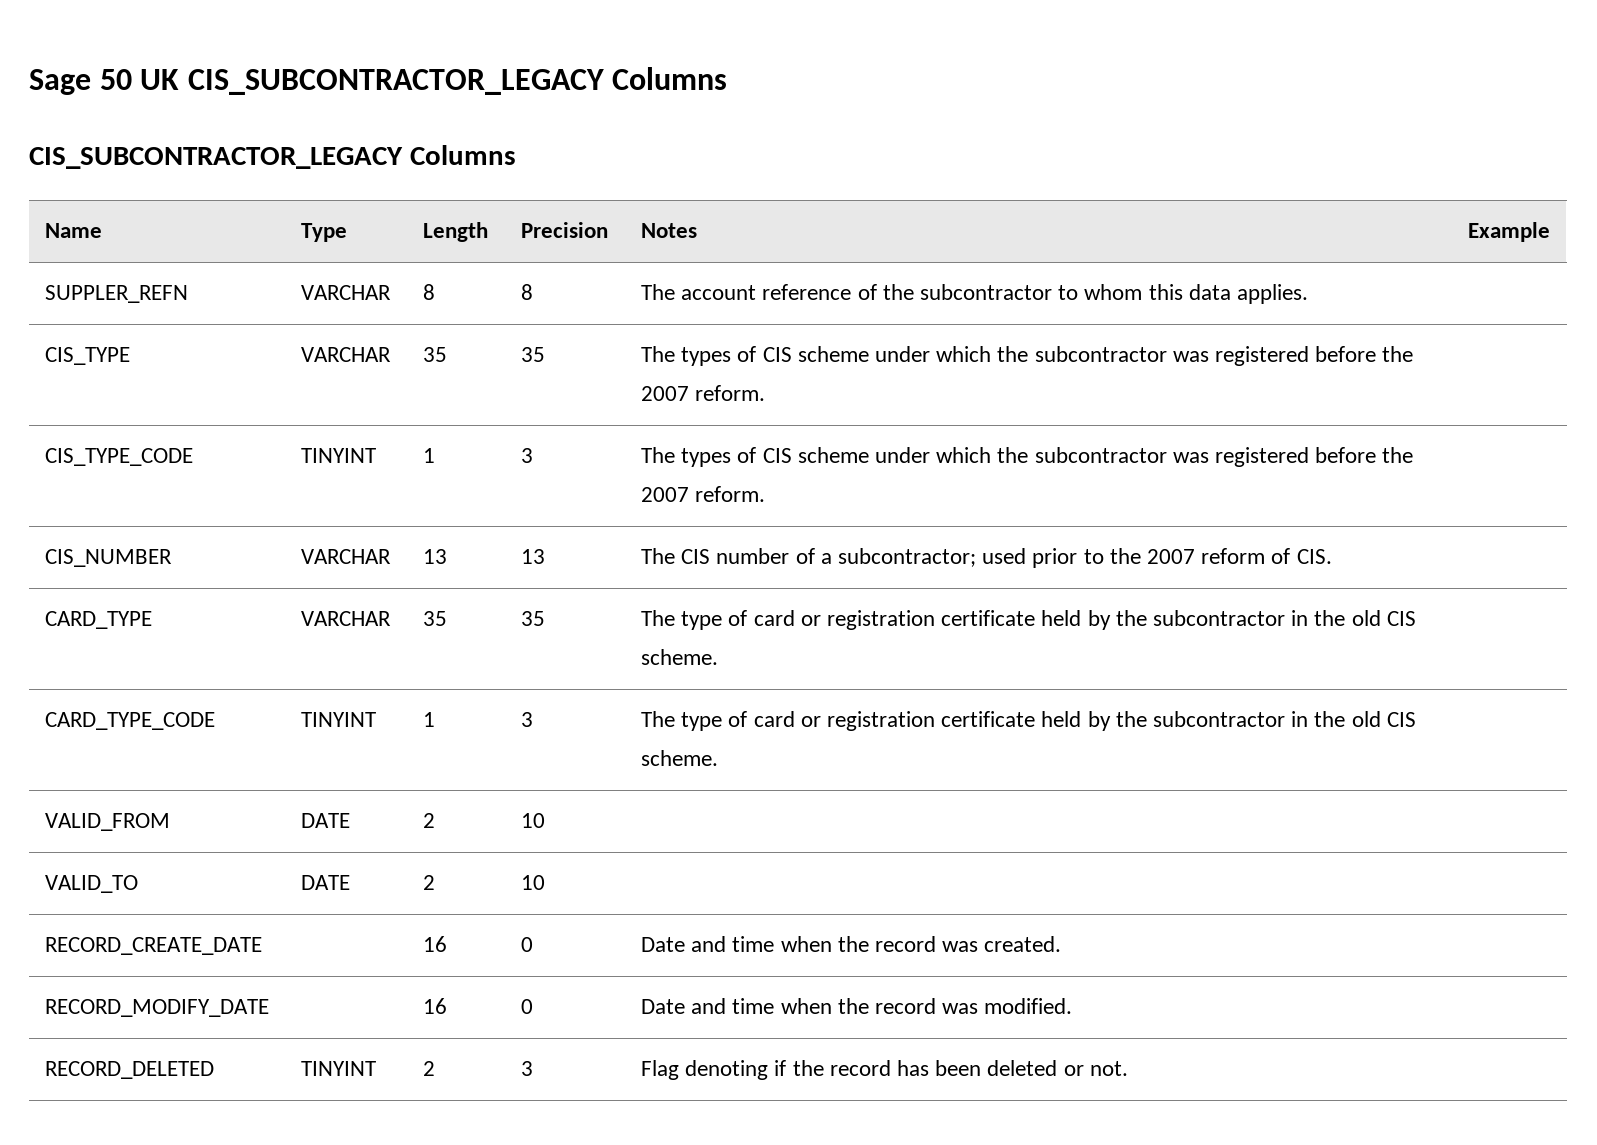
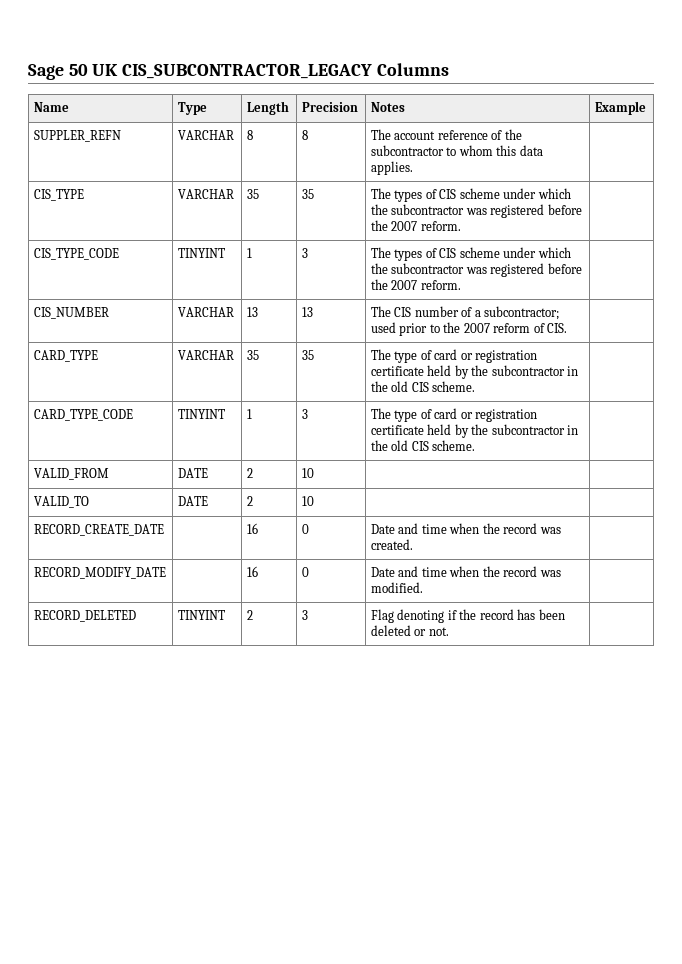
  Sage 50 UK CIS_SUBCONTRACTOR_LEGACY Columns
- CIS_SUBCONTRACTOR_LEGACY Columns

